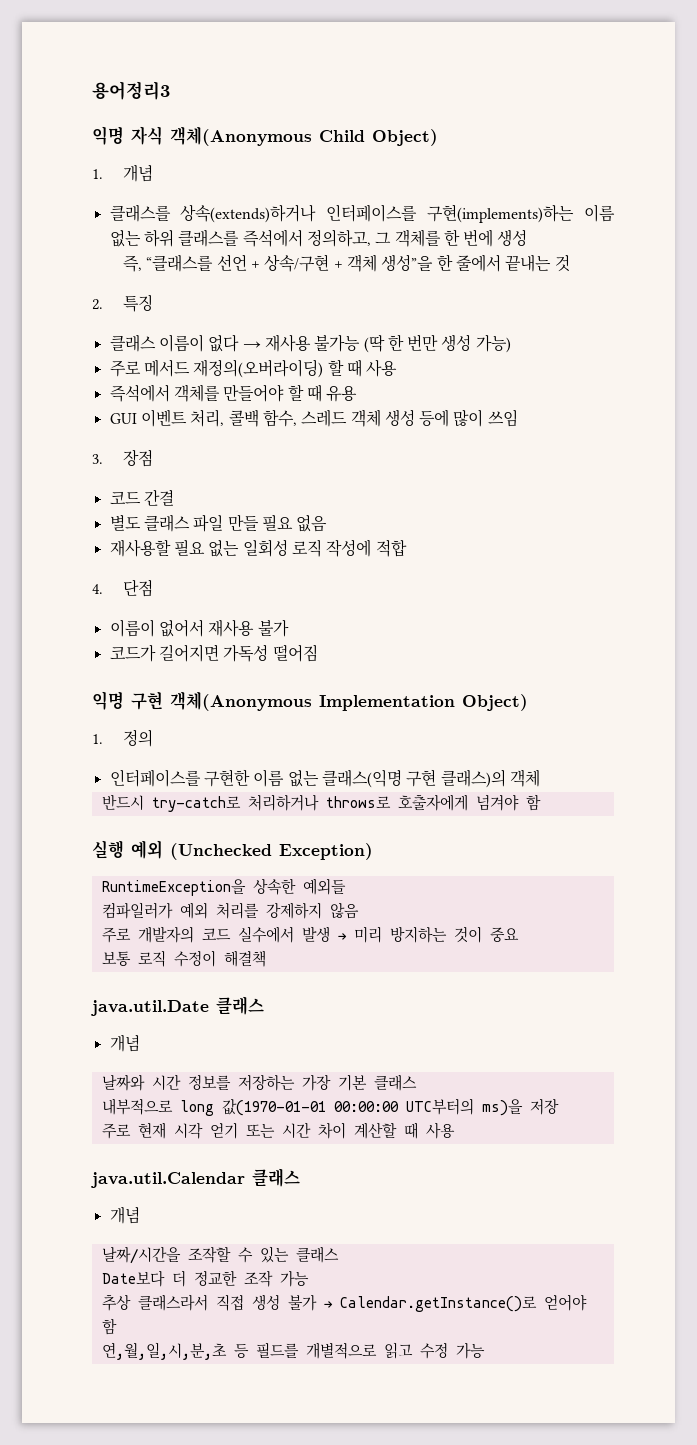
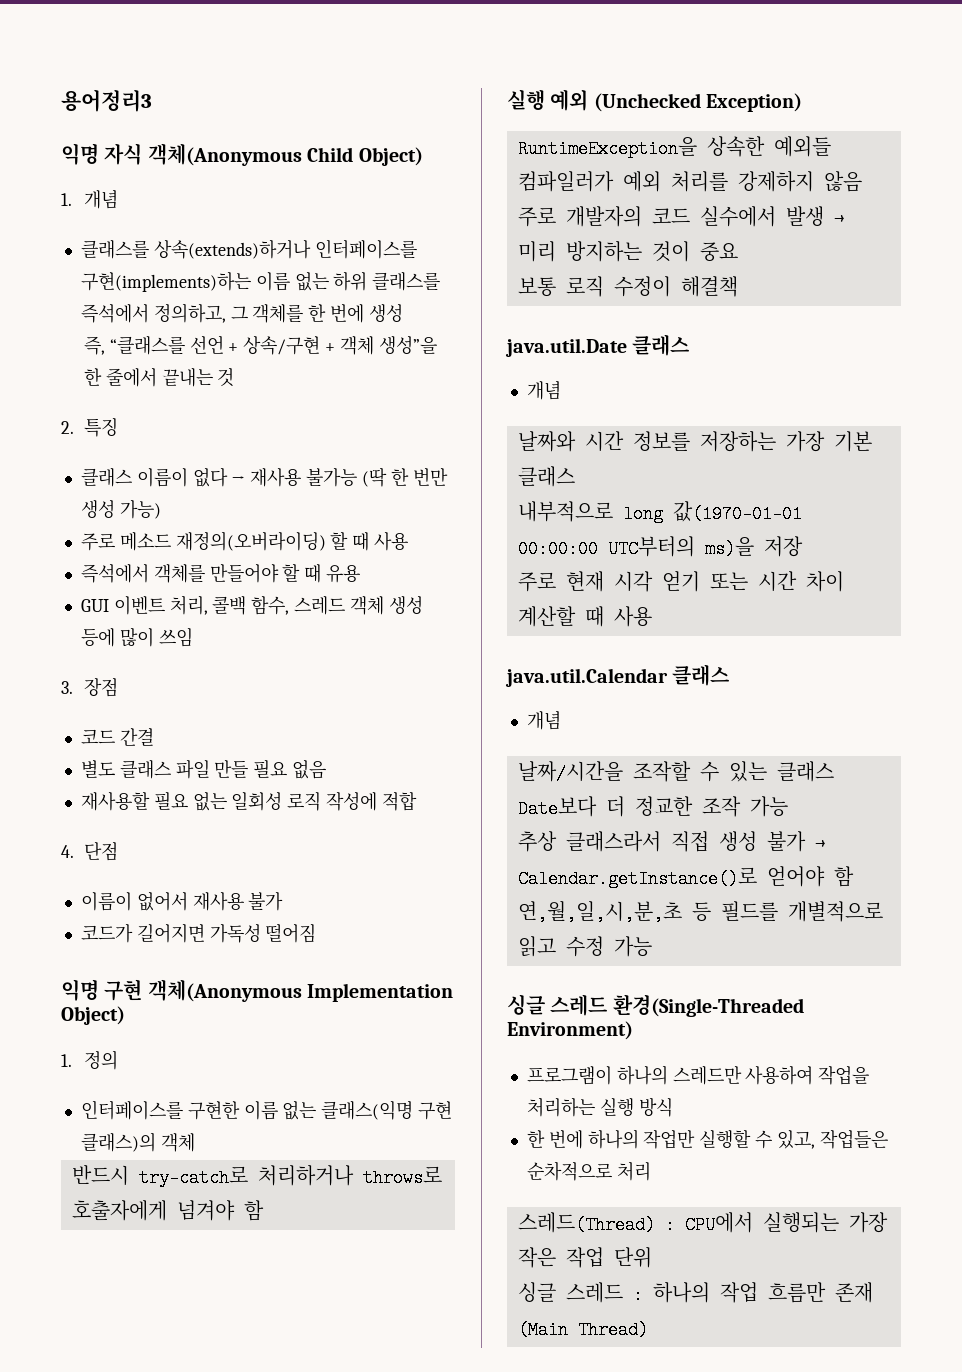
- 주로 메서드 재정의(오버라이딩) 할 때 사용
+ 주로 메소드 재정의(오버라이딩) 할 때 사용
+ 싱글 스레드 환경(Single-Threaded Environment)
+ 프로그램이 하나의 스레드만 사용하여 작업을 처리하는 실행 방식
+ 한 번에 하나의 작업만 실행할 수 있고, 작업들은 순차적으로 처리
+ 스레드(Thread) : CPU에서 실행되는 가장 작은 작업 단위
+ 싱글 스레드 : 하나의 작업 흐름만 존재 (Main Thread)

